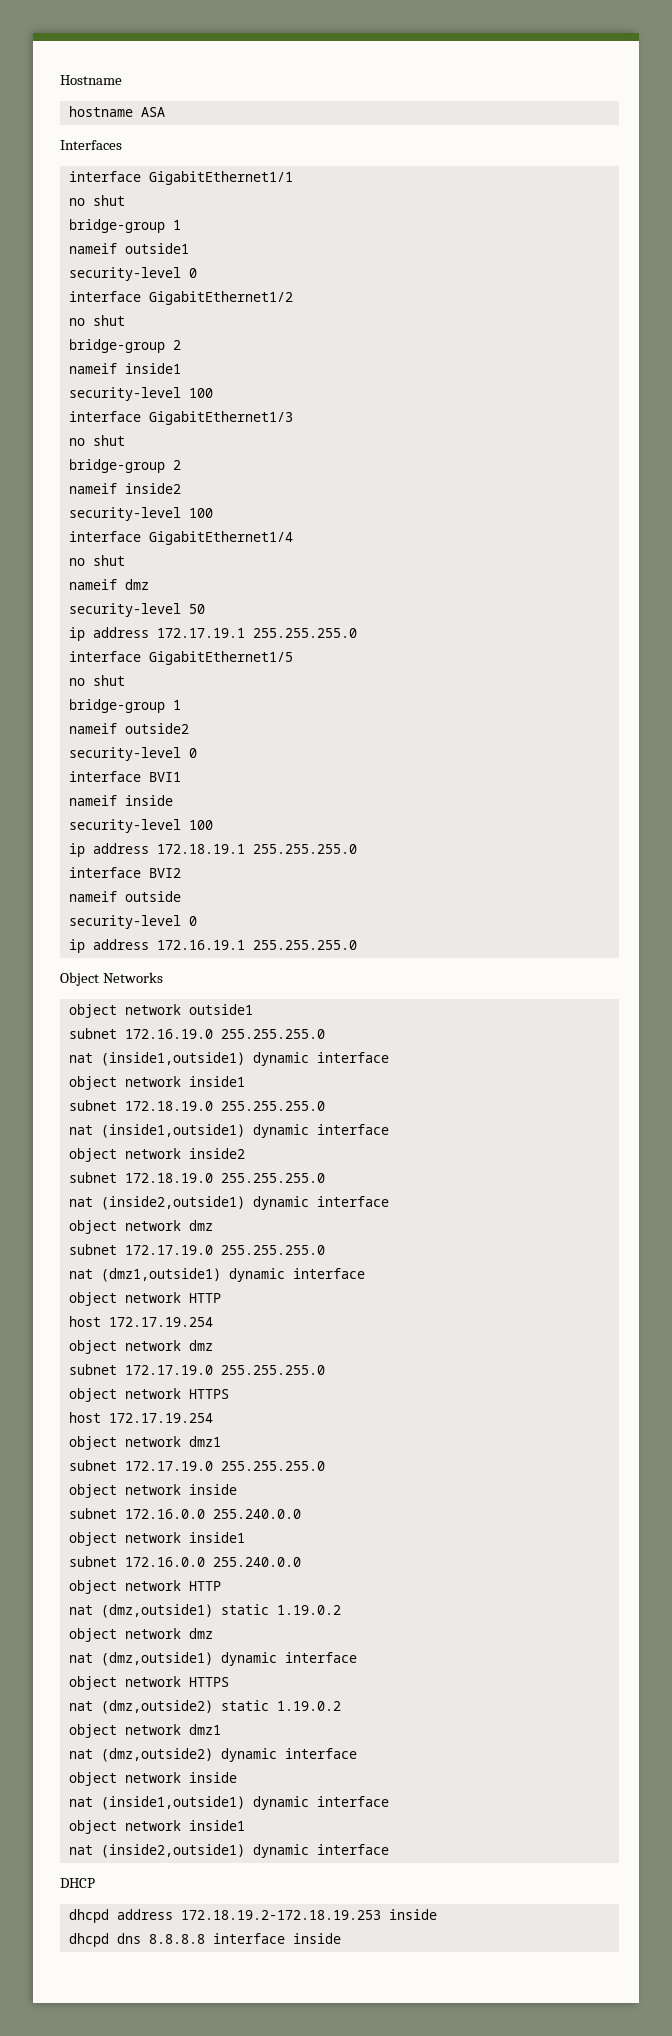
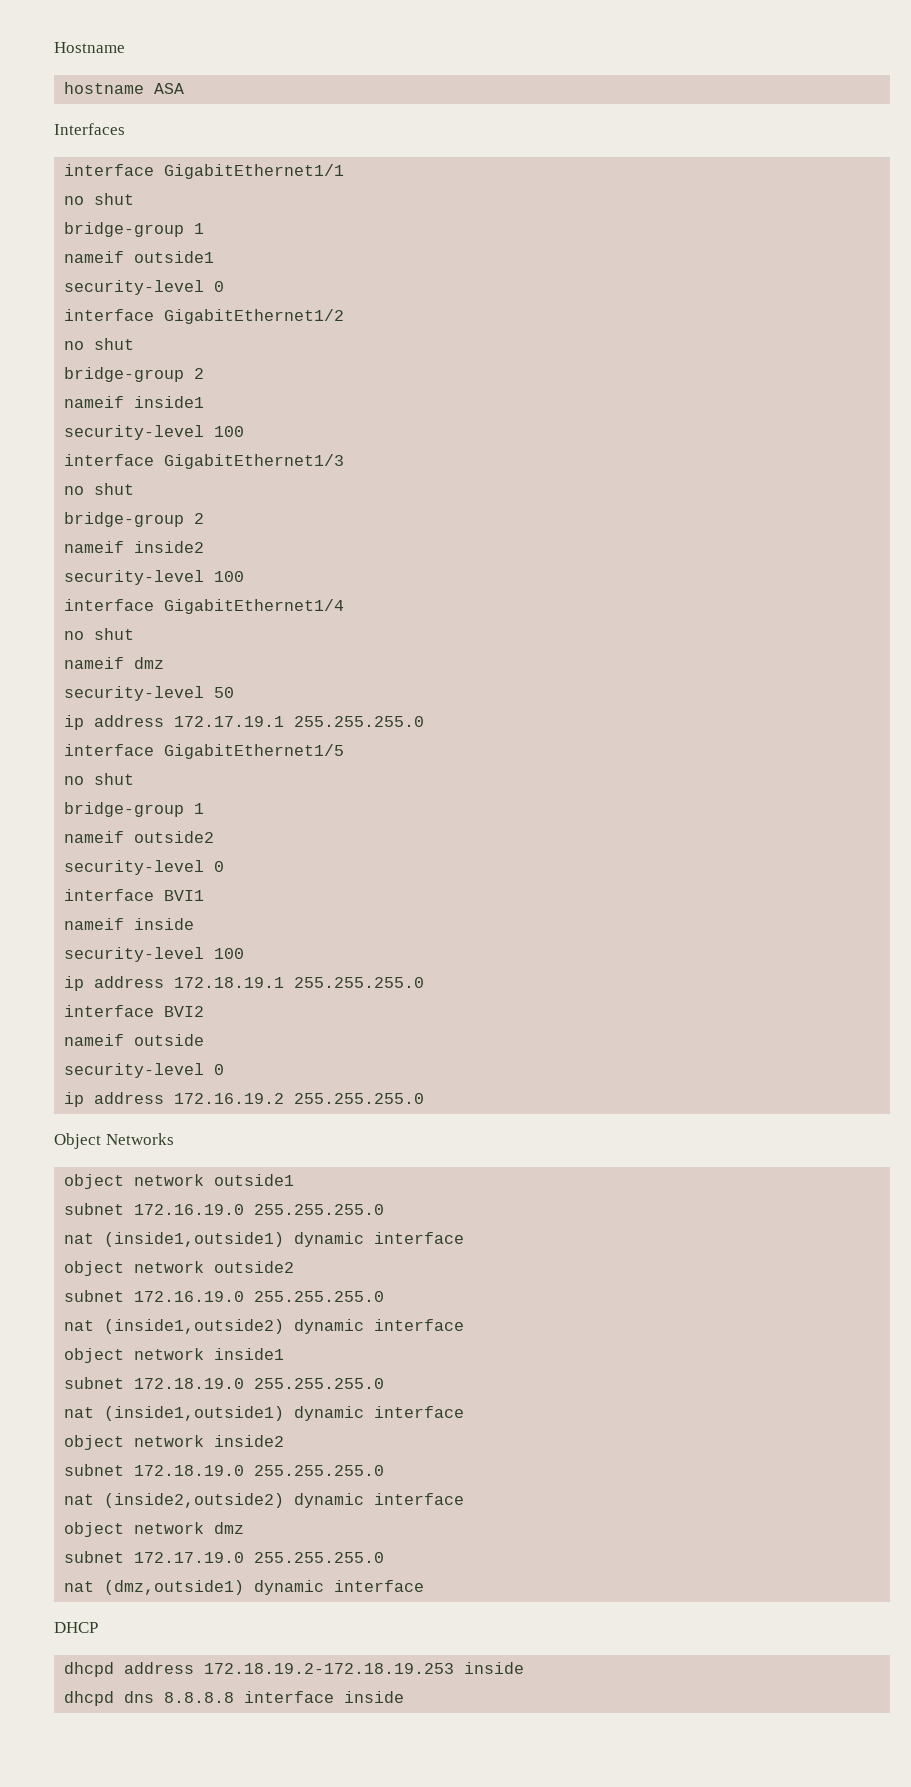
- ip address 172.16.19.1 255.255.255.0
+ ip address 172.16.19.2 255.255.255.0
+ object network outside2
+ subnet 172.16.19.0 255.255.255.0
+ nat (inside1,outside2) dynamic interface
  object network inside2
  subnet 172.18.19.0 255.255.255.0
- nat (inside2,outside1) dynamic interface
+ nat (inside2,outside2) dynamic interface
- nat (dmz1,outside1) dynamic interface
- object network HTTP
- host 172.17.19.254
- object network dmz
- subnet 172.17.19.0 255.255.255.0
- object network HTTPS
- host 172.17.19.254
- object network dmz1
- subnet 172.17.19.0 255.255.255.0
- object network inside
- subnet 172.16.0.0 255.240.0.0
- object network inside1
- subnet 172.16.0.0 255.240.0.0
- object network HTTP
- nat (dmz,outside1) static 1.19.0.2
- object network dmz
  nat (dmz,outside1) dynamic interface
- object network HTTPS
- nat (dmz,outside2) static 1.19.0.2
- object network dmz1
- nat (dmz,outside2) dynamic interface
- object network inside
- nat (inside1,outside1) dynamic interface
- object network inside1
- nat (inside2,outside1) dynamic interface

